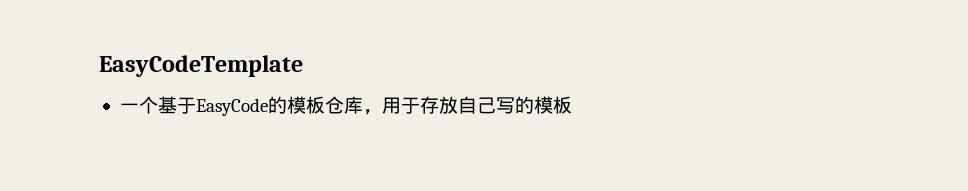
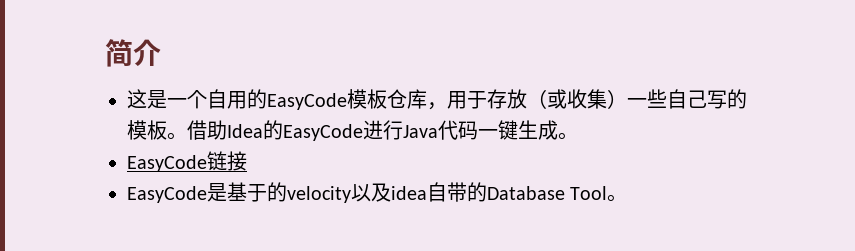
- EasyCodeTemplate
- 一个基于EasyCode的模板仓库，用于存放自己写的模板
+ 简介
+ 这是一个自用的EasyCode模板仓库，用于存放（或收集）一些自己写的模板。借助Idea的EasyCode进行Java代码一键生成。
+ EasyCode链接
+ EasyCode是基于的velocity以及idea自带的Database Tool。

